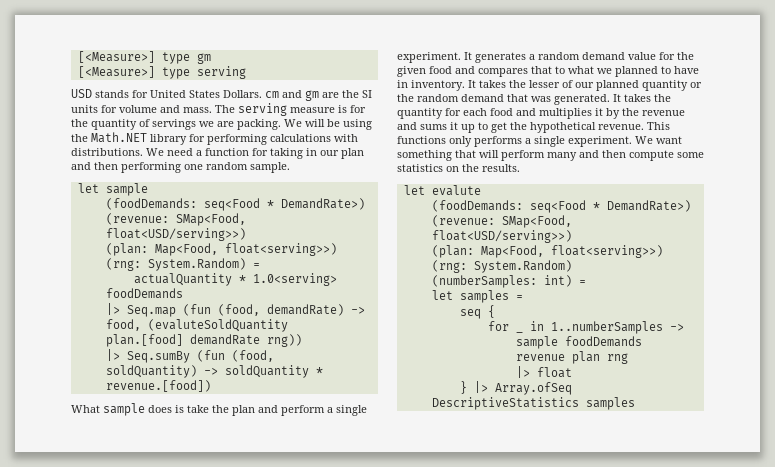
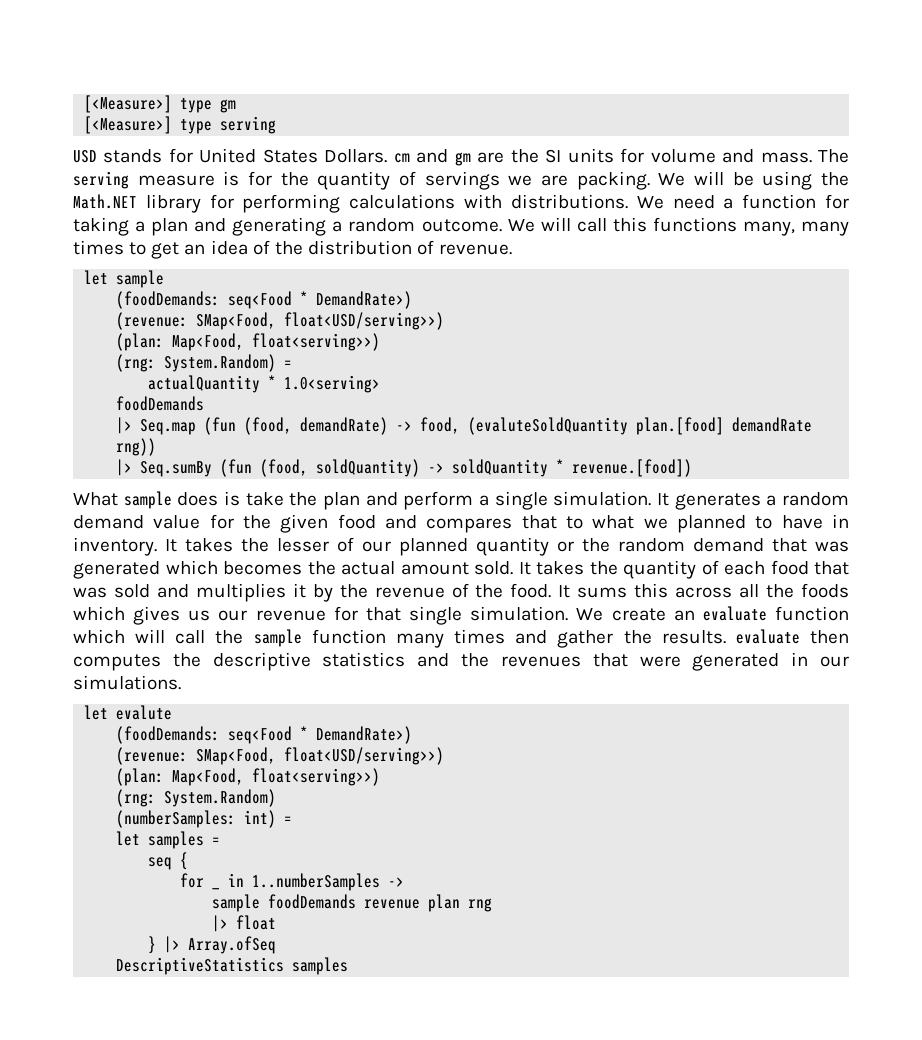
- We need a function for taking in our plan and then performing one random sample.
+ We need a function for taking a plan and generating a random outcome. We will call this functions many, many times to get an idea of the distribution of revenue.
- What sample does is take the plan and perform a single experiment.
+ What sample does is take the plan and perform a single simulation.
- It takes the lesser of our planned quantity or the random demand that was generated.
+ It takes the lesser of our planned quantity or the random demand that was generated which becomes the actual amount sold.
- It takes the quantity for each food and multiplies it by the revenue and sums it up to get the hypothetical revenue. This functions only performs a single experiment. We want something that will perform many and then compute some statistics on the results.
+ It takes the quantity of each food that was sold and multiplies it by the revenue of the food. It sums this across all the foods which gives us our revenue for that single simulation. We create an evaluate function which will call the sample function many times and gather the results. evaluate then computes the descriptive statistics and the revenues that were generated in our simulations.

